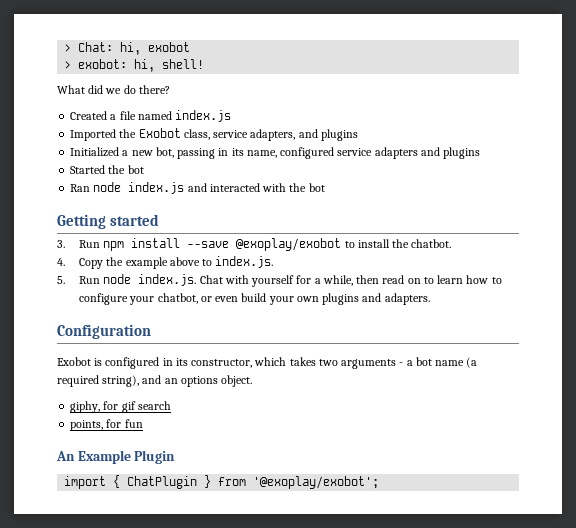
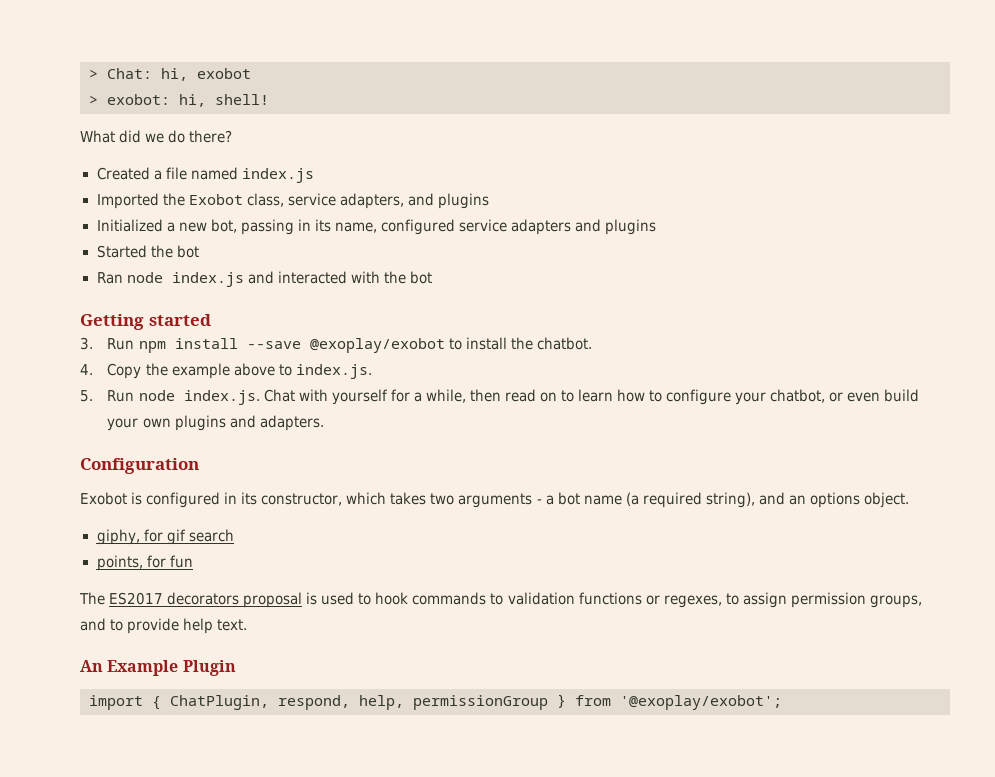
+ The ES2017 decorators proposal is used to hook commands to validation functions or regexes, to assign permission groups, and to provide help text.
- import { ChatPlugin } from '@exoplay/exobot';
+ import { ChatPlugin, respond, help, permissionGroup } from '@exoplay/exobot';

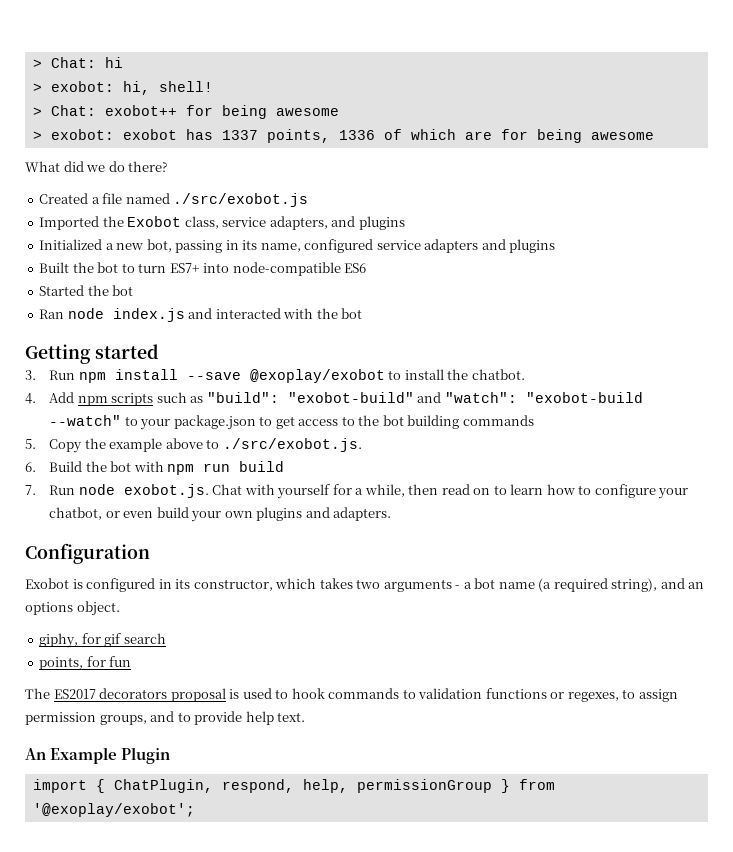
- > Chat: hi, exobot
+ > Chat: hi
+ > Chat: exobot++ for being awesome
+ > exobot: exobot has 1337 points, 1336 of which are for being awesome
- Created a file named index.js
+ Created a file named ./src/exobot.js
+ Built the bot to turn ES7+ into node-compatible ES6
- 4. Copy the example above to index.js.
- 5. Run node index.js. Chat with yourself for a while, then read on to learn how to configure your chatbot, or even build your own plugins and adapters.
+ 4. Add npm scripts such as "build": "exobot-build" and "watch": "exobot-build --watch" to your package.json to get access to the bot building commands
+ 5. Copy the example above to ./src/exobot.js.
+ 6. Build the bot with npm run build
+ 7. Run node exobot.js. Chat with yourself for a while, then read on to learn how to configure your chatbot, or even build your own plugins and adapters.

